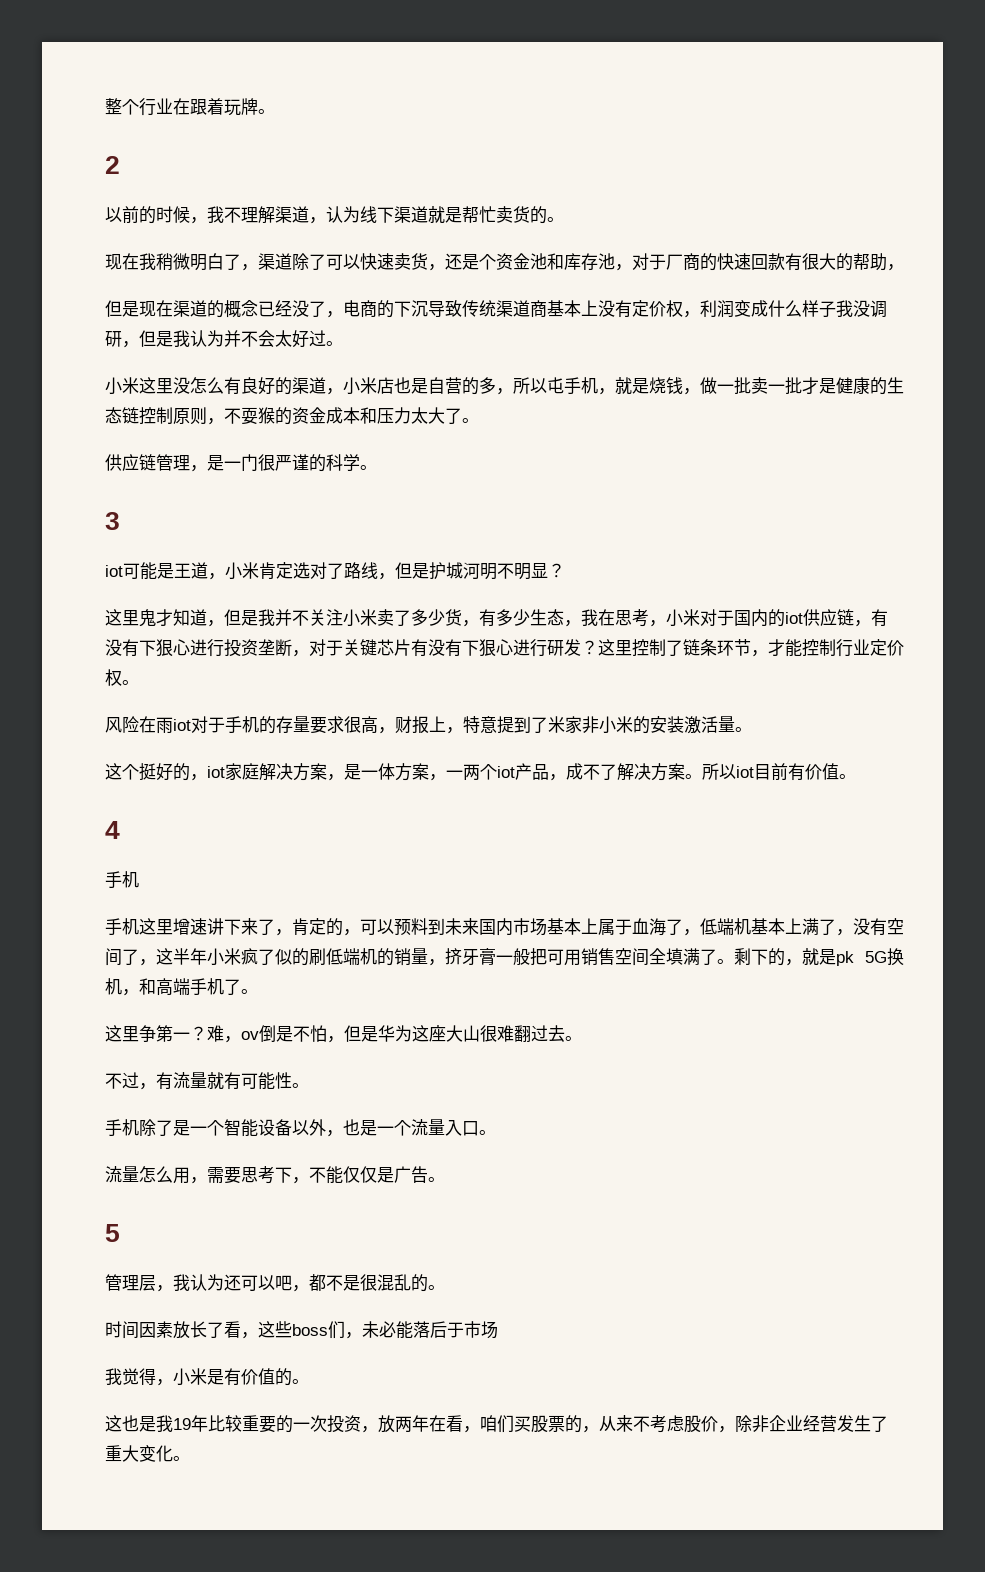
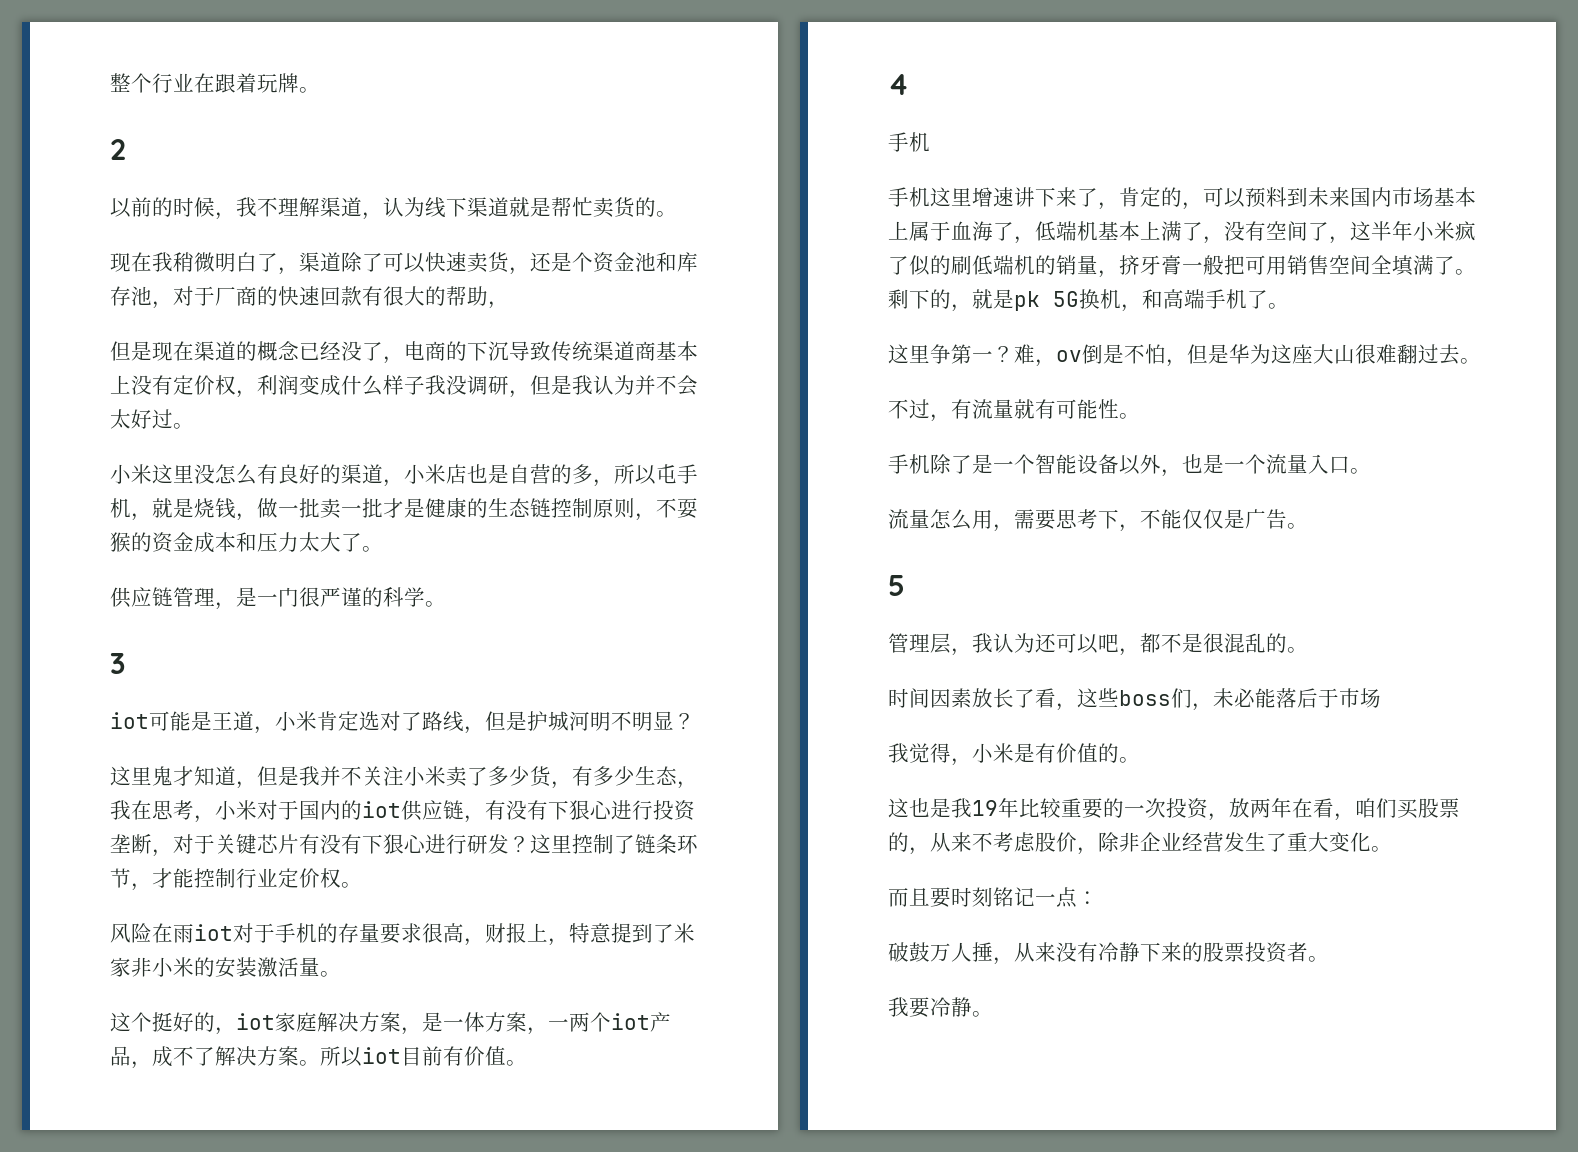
+ 而且要时刻铭记一点：
+ 破鼓万人捶，从来没有冷静下来的股票投资者。
+ 我要冷静。

